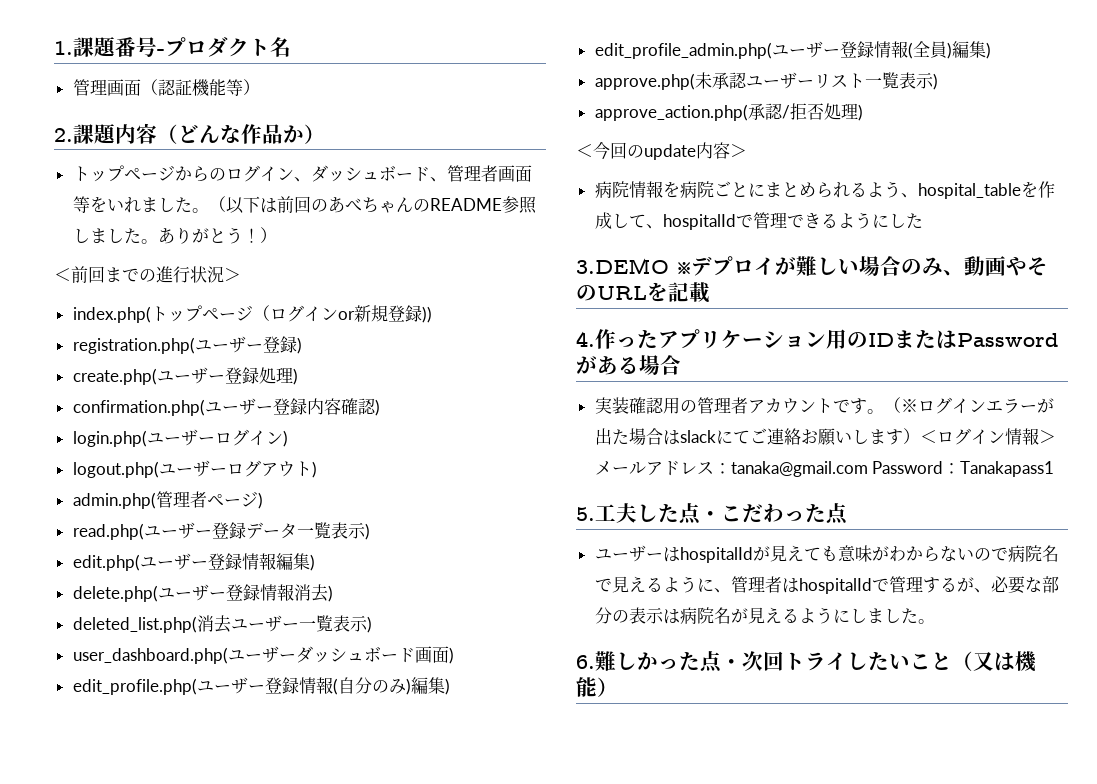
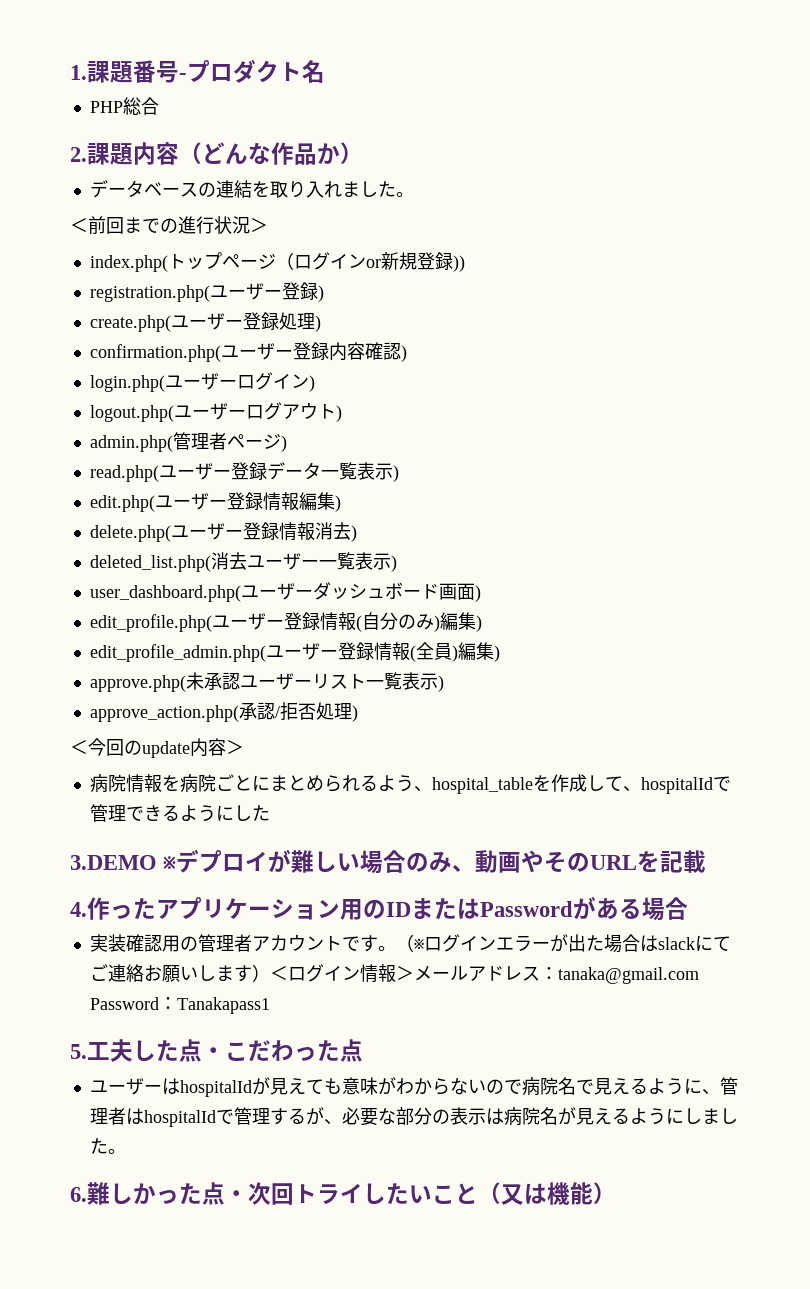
- 管理画面（認証機能等）
+ PHP総合
- トップページからのログイン、ダッシュボード、管理者画面等をいれました。（以下は前回のあべちゃんのREADME参照しました。ありがとう！）
+ データベースの連結を取り入れました。

